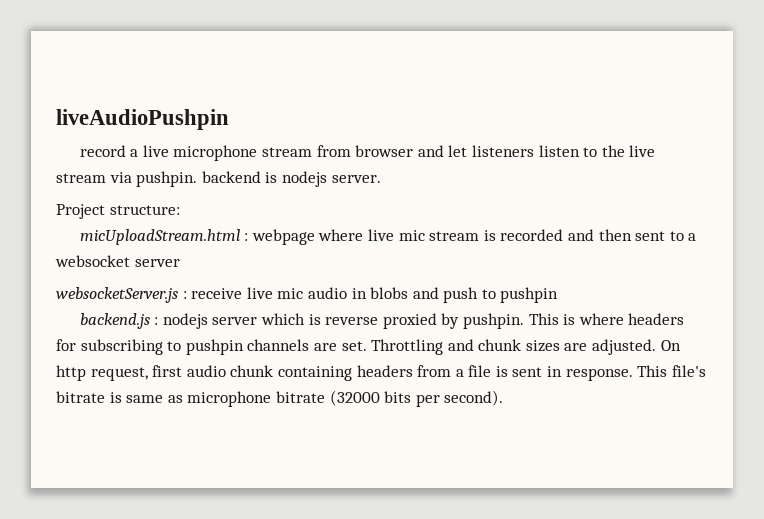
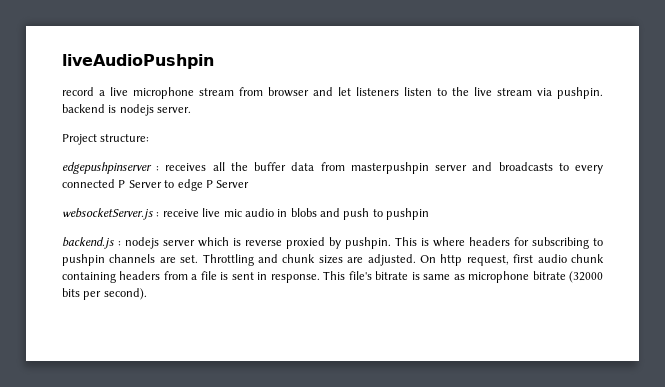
- micUploadStream.html : webpage where live mic stream is recorded and then sent to a websocket server
+ edgepushpinserver : receives all the buffer data from masterpushpin server and broadcasts to every connected P Server to edge P Server

